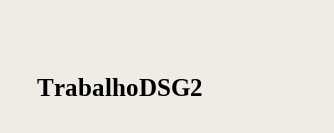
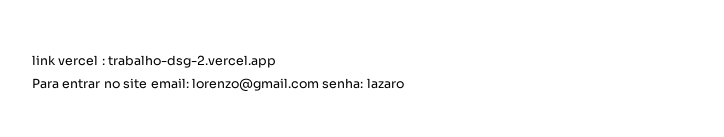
- TrabalhoDSG2
+ link vercel : trabalho-dsg-2.vercel.app
+ Para entrar no site email: lorenzo@gmail.com senha: lazaro

